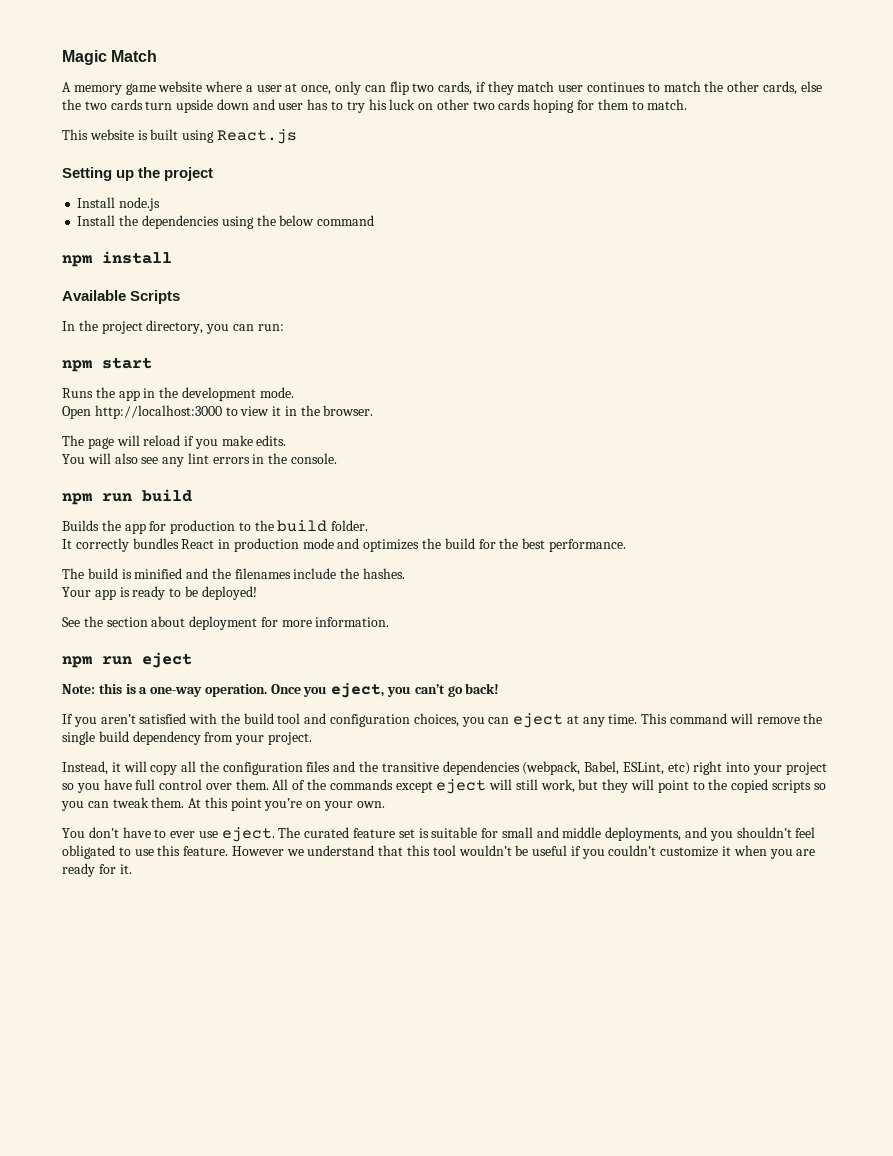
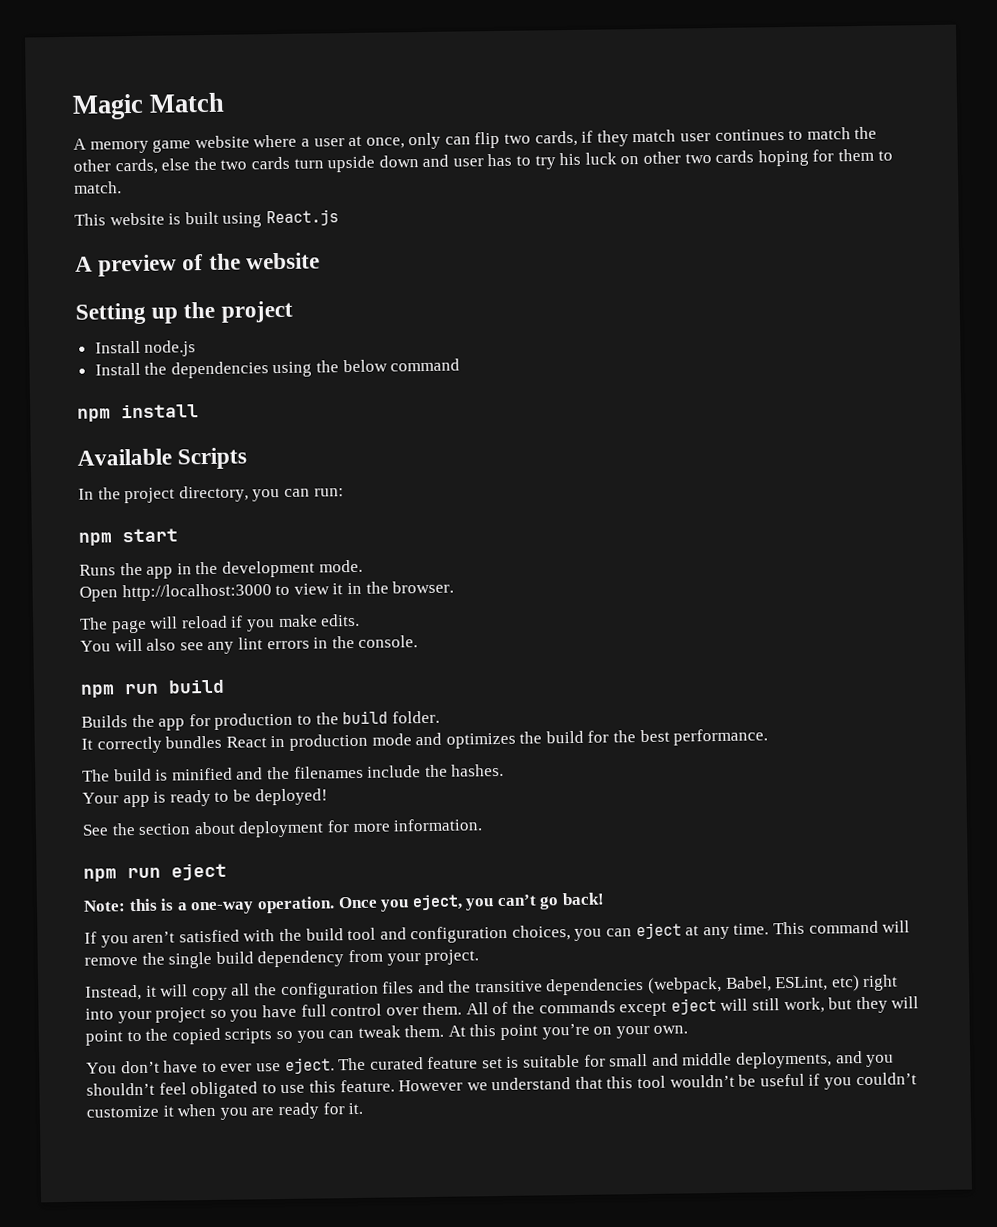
+ A preview of the website

